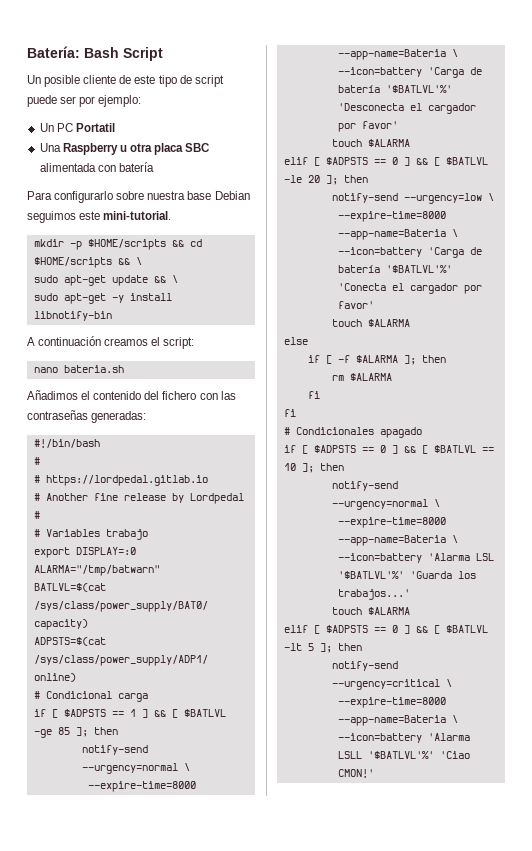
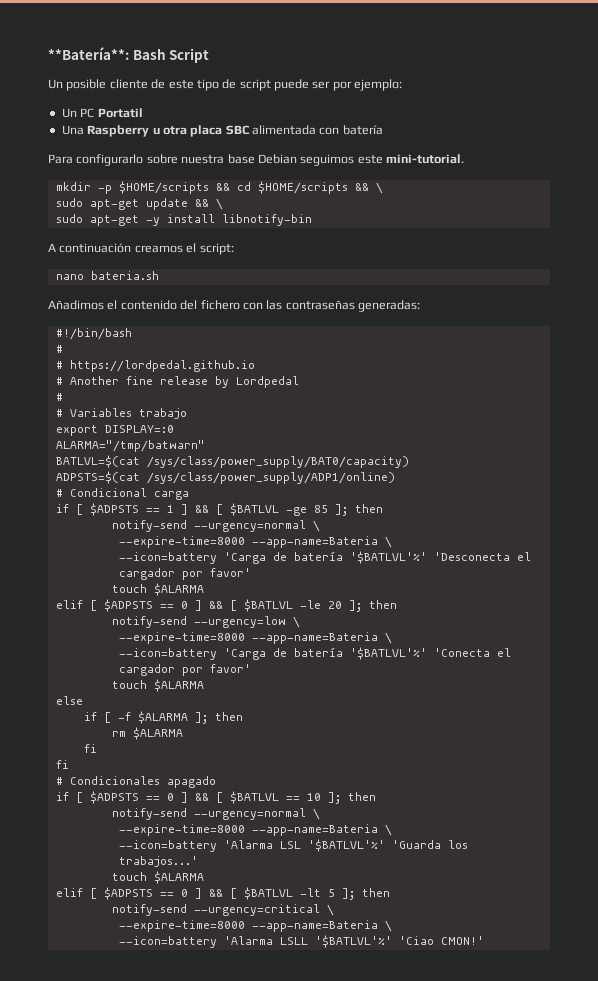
- Batería: Bash Script
+ **Batería**: Bash Script
- # https://lordpedal.gitlab.io
+ # https://lordpedal.github.io

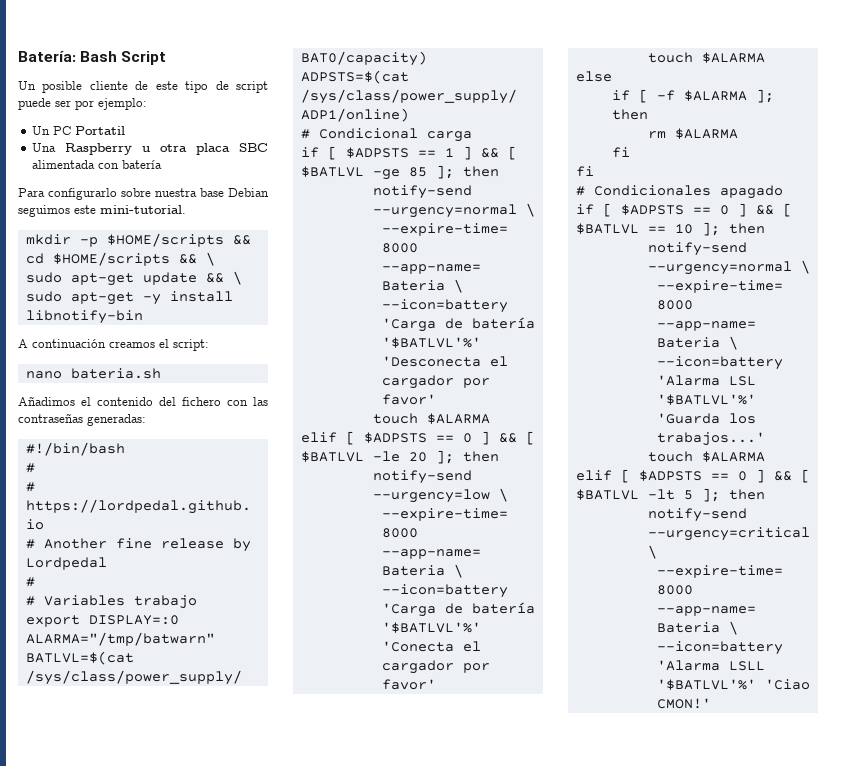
- **Batería**: Bash Script
+ Batería: Bash Script

